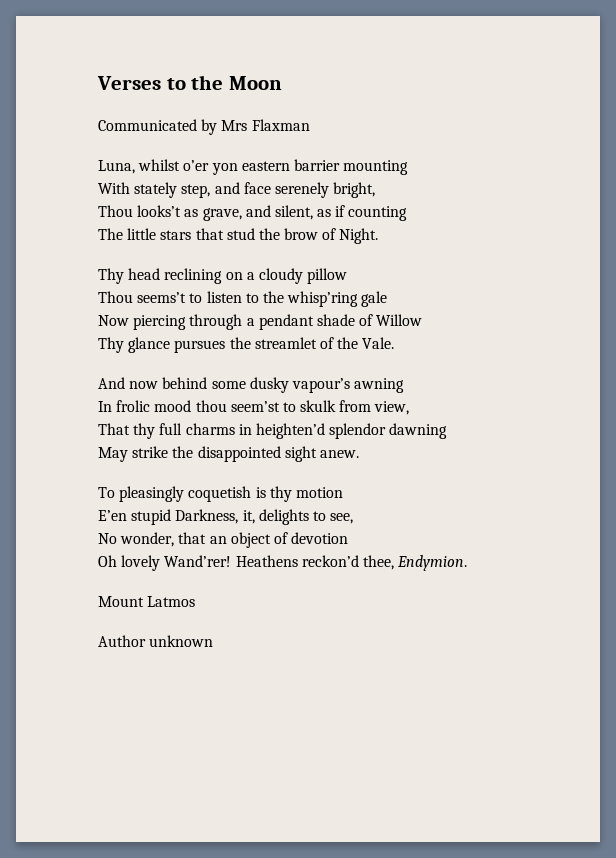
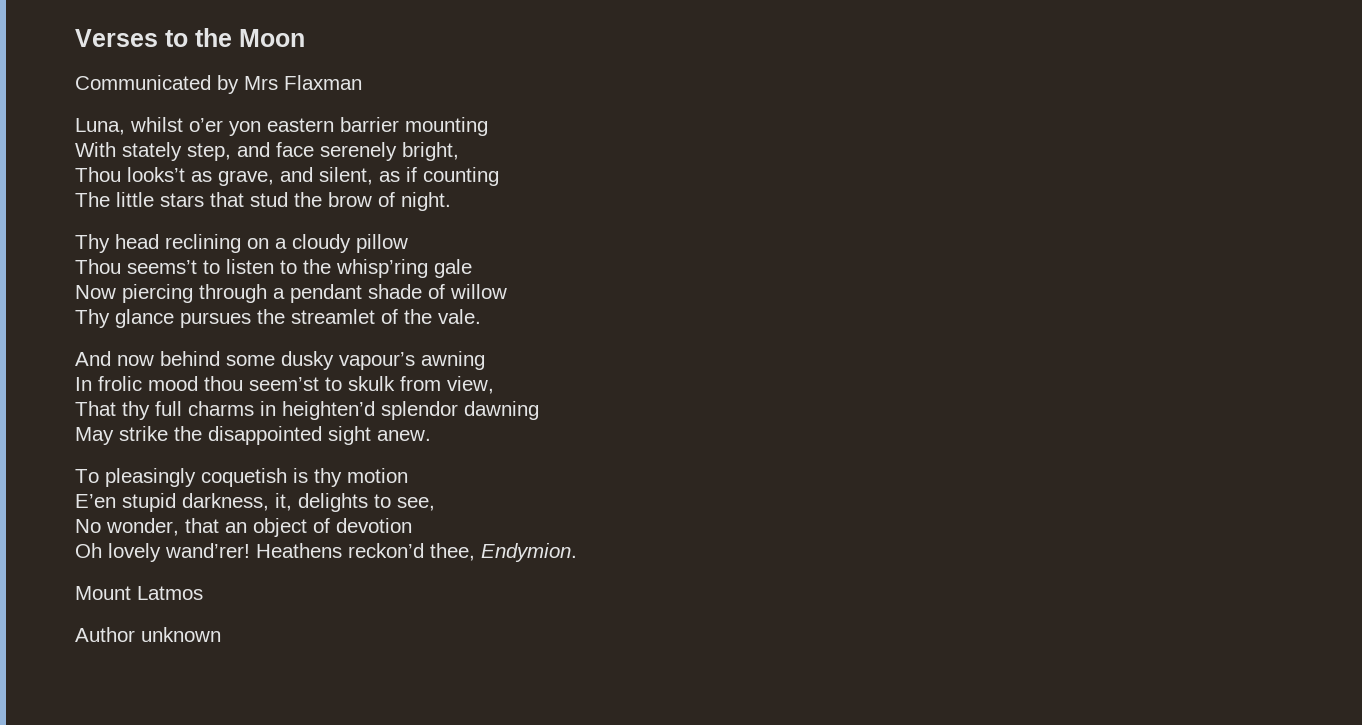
- The little stars that stud the brow of Night.
+ The little stars that stud the brow of night.
- Now piercing through a pendant shade of Willow
+ Now piercing through a pendant shade of willow
- Thy glance pursues the streamlet of the Vale.
+ Thy glance pursues the streamlet of the vale.
- E’en stupid Darkness, it, delights to see,
+ E’en stupid darkness, it, delights to see,
- Oh lovely Wand’rer!
+ Oh lovely wand’rer!

